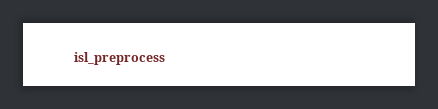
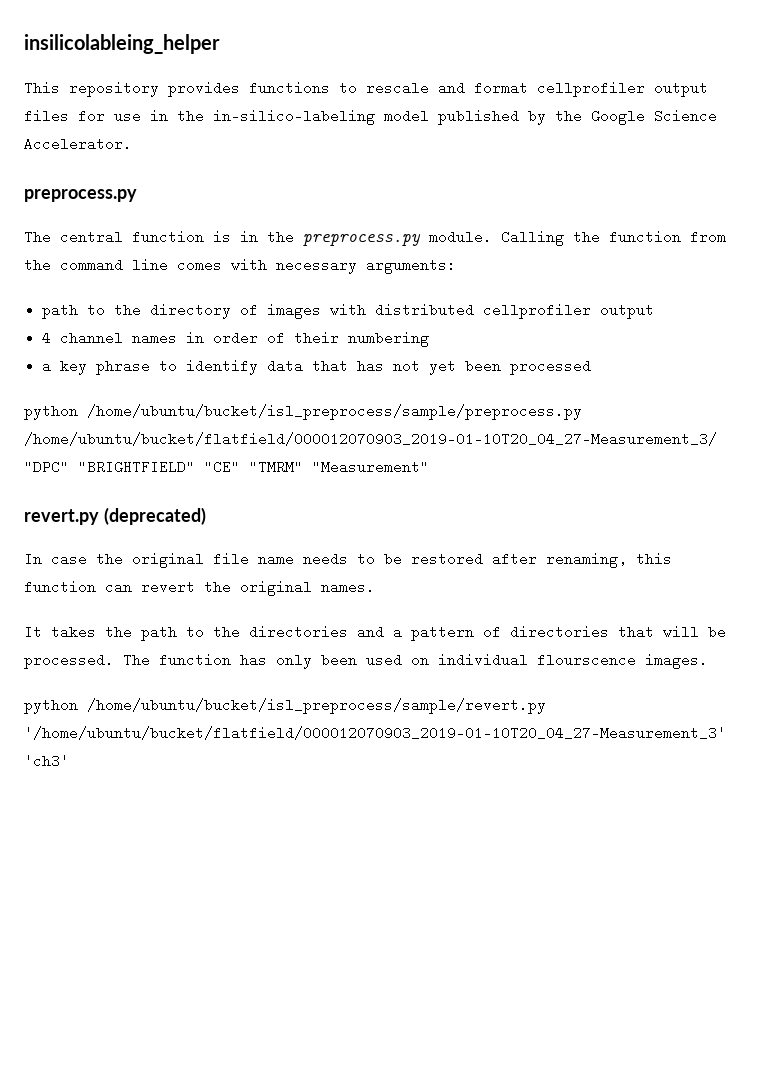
- isl_preprocess
+ insilicolableing_helper
+ This repository provides functions to rescale and format cellprofiler output files for use in the in-silico-labeling model published by the Google Science Accelerator.
+ preprocess.py
+ The central function is in the preprocess.py module. Calling the function from the command line comes with necessary arguments:
+ path to the directory of images with distributed cellprofiler output
+ 4 channel names in order of their numbering
+ a key phrase to identify data that has not yet been processed
+ python /home/ubuntu/bucket/isl_preprocess/sample/preprocess.py /home/ubuntu/bucket/flatfield/000012070903_2019-01-10T20_04_27-Measurement_3/ "DPC" "BRIGHTFIELD" "CE" "TMRM" "Measurement"
+ revert.py (deprecated)
+ In case the original file name needs to be restored after renaming, this function can revert the original names.
+ It takes the path to the directories and a pattern of directories that will be processed. The function has only been used on individual flourscence images.
+ python /home/ubuntu/bucket/isl_preprocess/sample/revert.py '/home/ubuntu/bucket/flatfield/000012070903_2019-01-10T20_04_27-Measurement_3' 'ch3'

